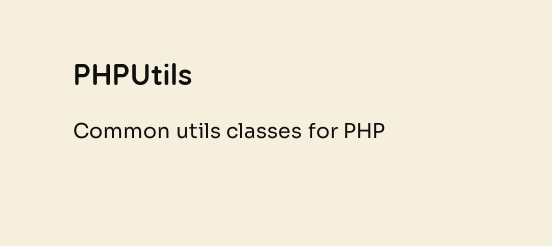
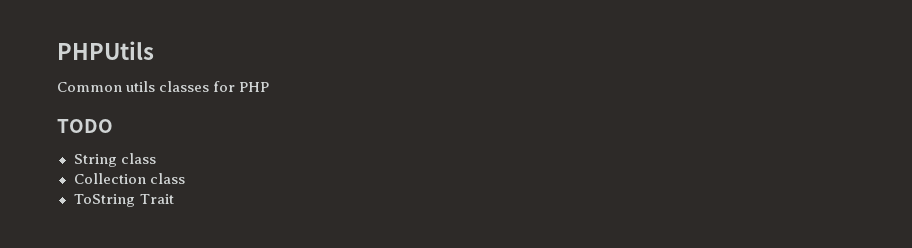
+ TODO
+ String class
+ Collection class
+ ToString Trait

